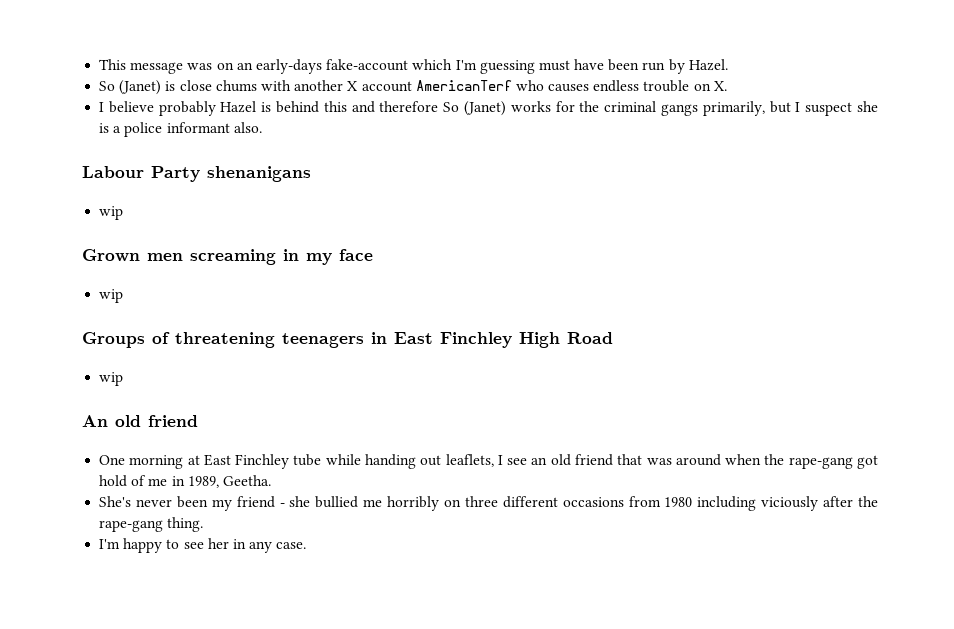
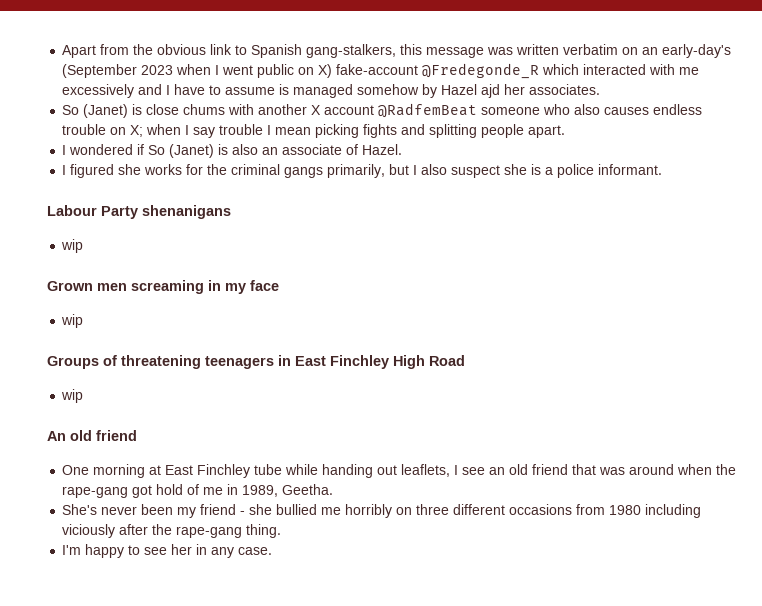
- This message was on an early-days fake-account which I'm guessing must have been run by Hazel.
+ Apart from the obvious link to Spanish gang-stalkers, this message was written verbatim on an early-day's (September 2023 when I went public on X) fake-account @Fredegonde_R which interacted with me excessively and I have to assume is managed somehow by Hazel ajd her associates.
- So (Janet) is close chums with another X account AmericanTerf who causes endless trouble on X.
- I believe probably Hazel is behind this and therefore So (Janet) works for the criminal gangs primarily, but I suspect she is a police informant also.
+ So (Janet) is close chums with another X account @RadfemBeat someone who also causes endless trouble on X; when I say trouble I mean picking fights and splitting people apart.
+ I wondered if So (Janet) is also an associate of Hazel.
+ I figured she works for the criminal gangs primarily, but I also suspect she is a police informant.

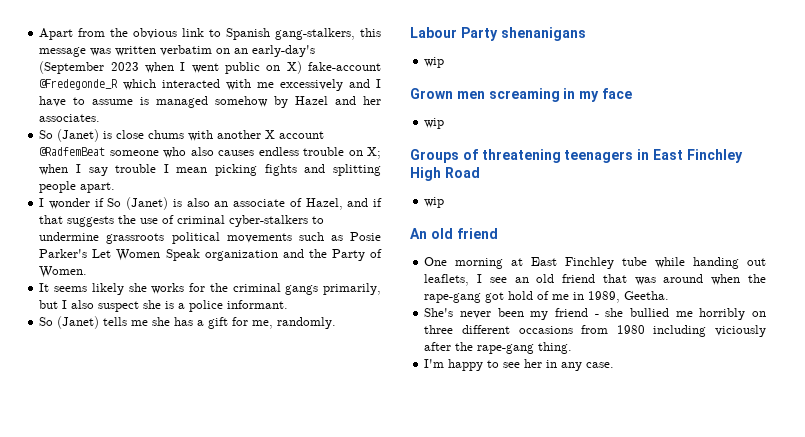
- Apart from the obvious link to Spanish gang-stalkers, this message was written verbatim on an early-day's (September 2023 when I went public on X) fake-account @Fredegonde_R which interacted with me excessively and I have to assume is managed somehow by Hazel ajd her associates.
+ Apart from the obvious link to Spanish gang-stalkers, this message was written verbatim on an early-day's (September 2023 when I went public on X) fake-account @Fredegonde_R which interacted with me excessively and I have to assume is managed somehow by Hazel and her associates.
- I wondered if So (Janet) is also an associate of Hazel.
- I figured she works for the criminal gangs primarily, but I also suspect she is a police informant.
+ I wonder if So (Janet) is also an associate of Hazel, and if that suggests the use of criminal cyber-stalkers to undermine grassroots political movements such as Posie Parker's Let Women Speak organization and the Party of Women.
+ It seems likely she works for the criminal gangs primarily, but I also suspect she is a police informant.
+ So (Janet) tells me she has a gift for me, randomly.

